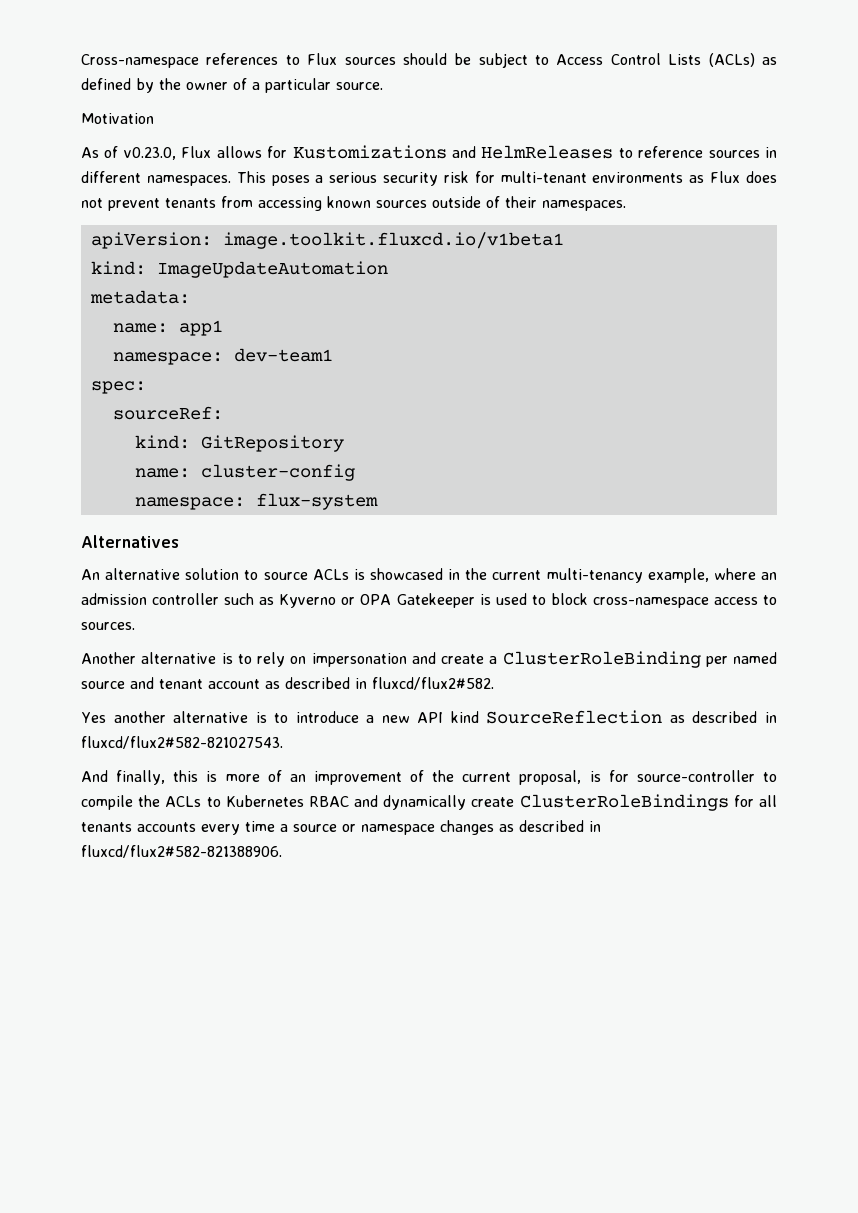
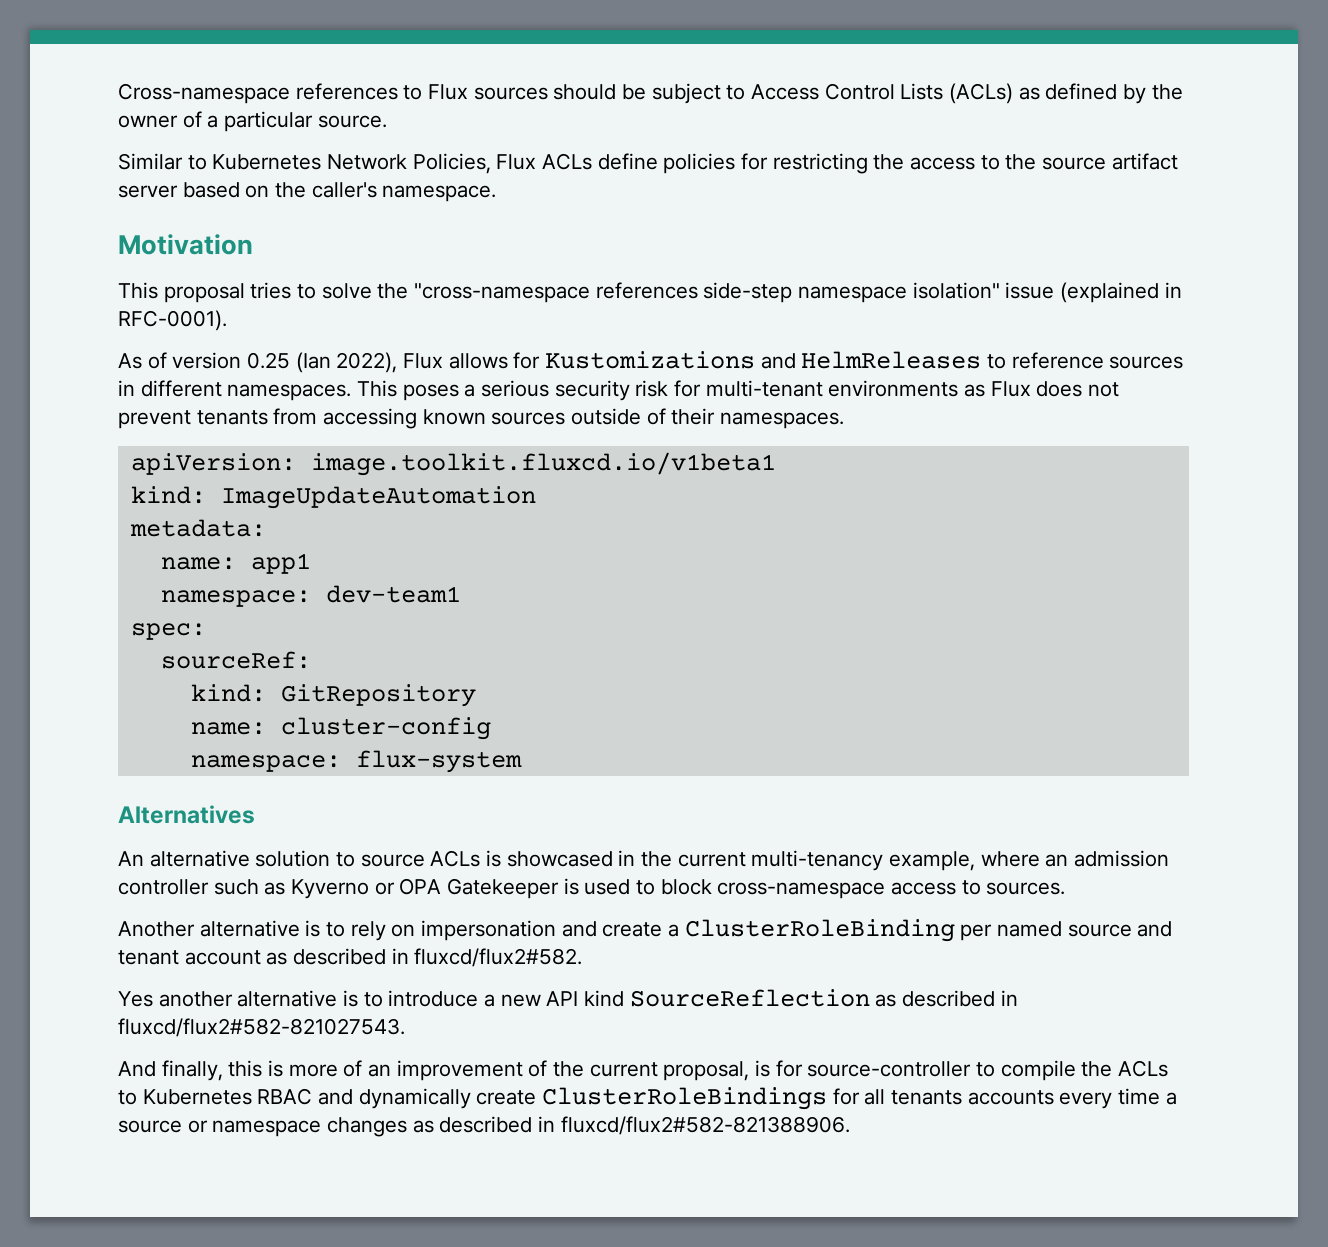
+ Similar to Kubernetes Network Policies, Flux ACLs define policies for restricting the access to the source artifact server based on the caller's namespace.
  Motivation
- As of v0.23.0, Flux allows for Kustomizations and HelmReleases to reference sources in different namespaces.
+ This proposal tries to solve the "cross-namespace references side-step namespace isolation" issue (explained in RFC-0001).
+ As of version 0.25 (Ian 2022), Flux allows for Kustomizations and HelmReleases to reference sources in different namespaces.

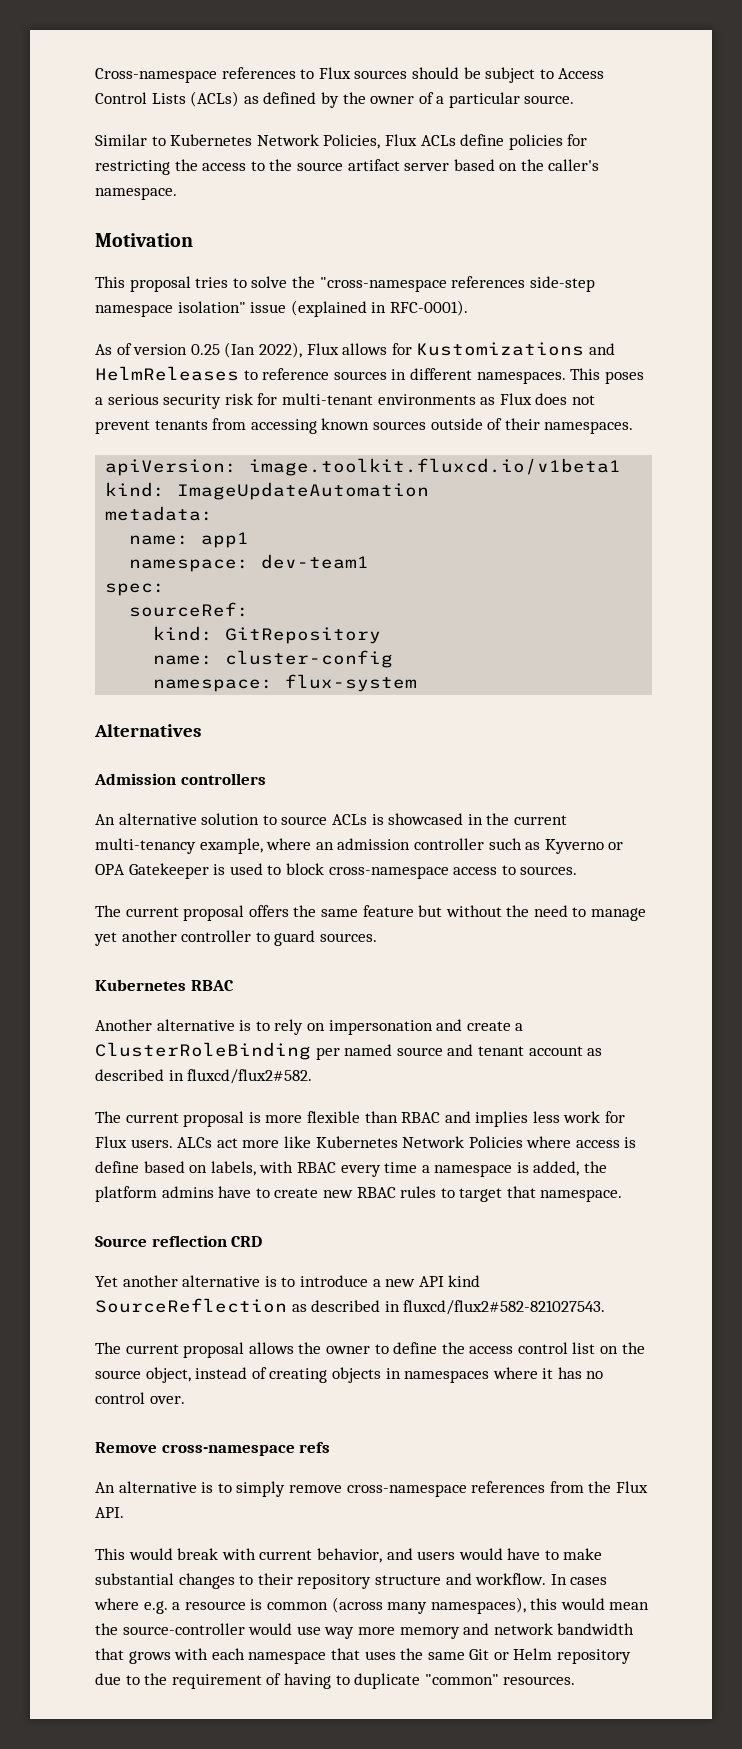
+ Admission controllers
+ The current proposal offers the same feature but without the need to manage yet another controller to guard sources.
+ Kubernetes RBAC
- Yes another alternative is to introduce a new API kind SourceReflection as described in fluxcd/flux2#582-821027543.
+ The current proposal is more flexible than RBAC and implies less work for Flux users. ALCs act more like Kubernetes Network Policies where access is define based on labels, with RBAC every time a namespace is added, the platform admins have to create new RBAC rules to target that namespace.
+ Source reflection CRD
+ Yet another alternative is to introduce a new API kind SourceReflection as described in fluxcd/flux2#582-821027543.
- And finally, this is more of an improvement of the current proposal, is for source-controller to compile the ACLs to Kubernetes RBAC and dynamically create ClusterRoleBindings for all tenants accounts every time a source or namespace changes as described in fluxcd/flux2#582-821388906.
+ The current proposal allows the owner to define the access control list on the source object, instead of creating objects in namespaces where it has no control over.
+ Remove cross-namespace refs
+ An alternative is to simply remove cross-namespace references from the Flux API.
+ This would break with current behavior, and users would have to make substantial changes to their repository structure and workflow. In cases where e.g. a resource is common (across many namespaces), this would mean the source-controller would use way more memory and network bandwidth that grows with each namespace that uses the same Git or Helm repository due to the requirement of having to duplicate "common" resources.

